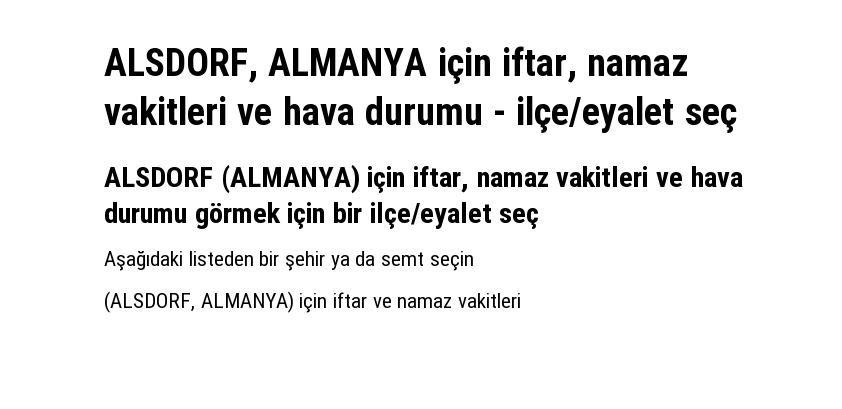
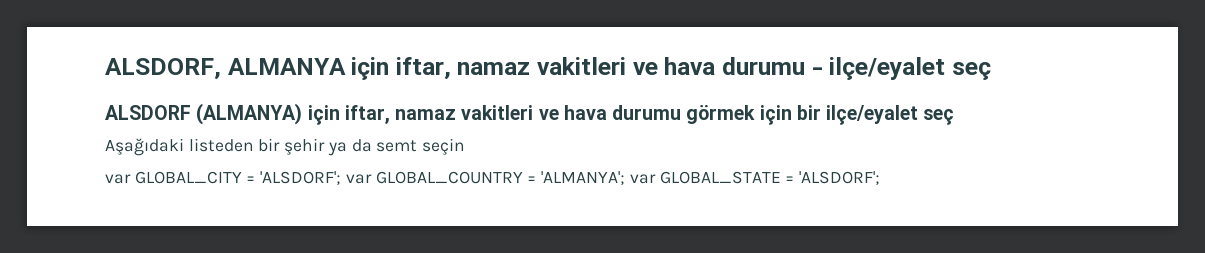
- (ALSDORF, ALMANYA) için iftar ve namaz vakitleri
+ var GLOBAL_CITY = 'ALSDORF'; var GLOBAL_COUNTRY = 'ALMANYA'; var GLOBAL_STATE = 'ALSDORF';

